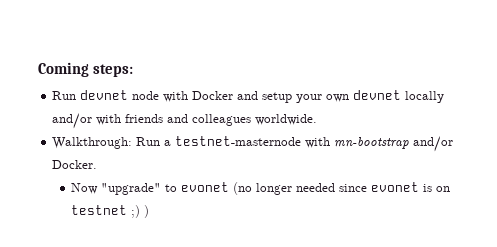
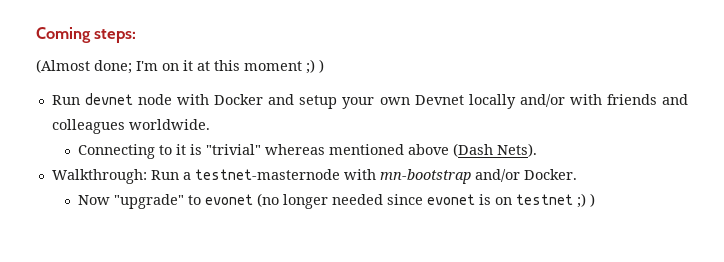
+ (Almost done; I'm on it at this moment ;) )
- Run devnet node with Docker and setup your own devnet locally and/or with friends and colleagues worldwide.
+ Run devnet node with Docker and setup your own Devnet locally and/or with friends and colleagues worldwide.
+ Connecting to it is "trivial" whereas mentioned above (Dash Nets).

